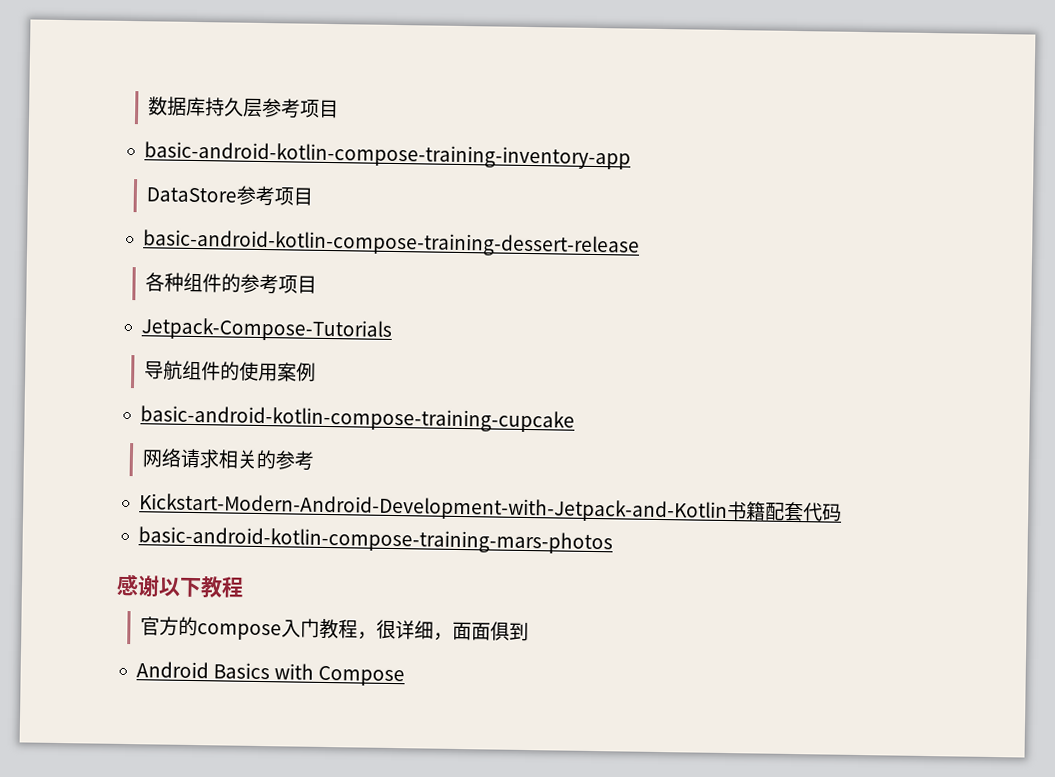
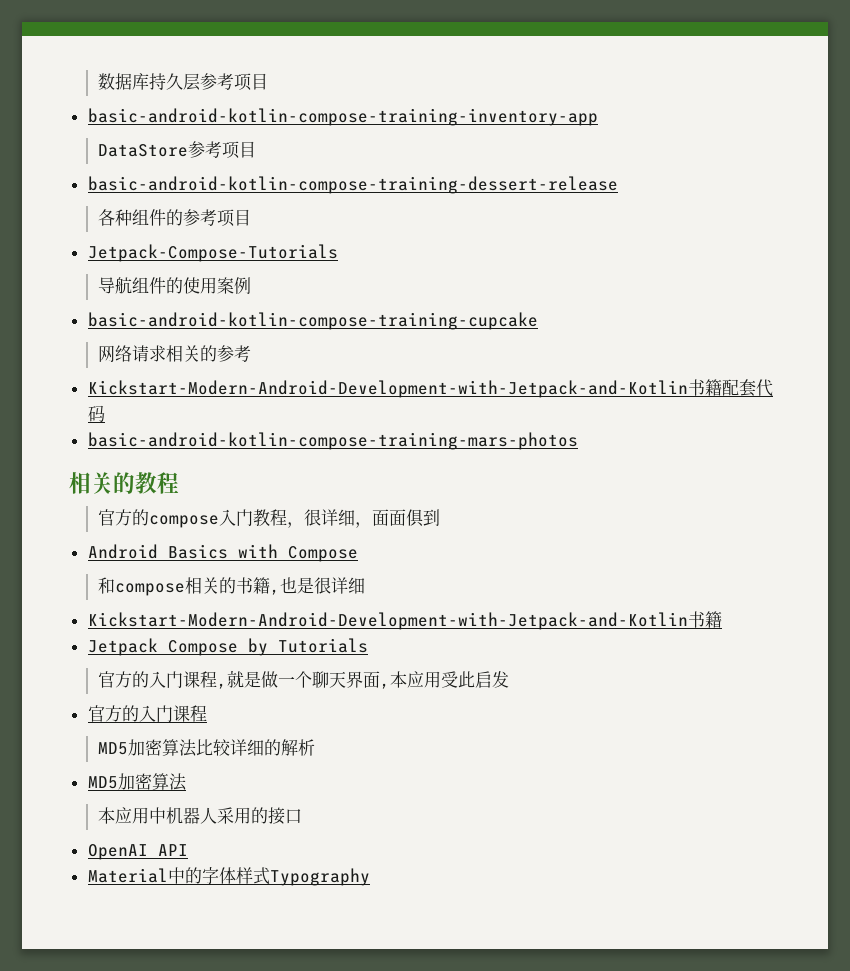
- 感谢以下教程
+ 相关的教程
+ 和compose相关的书籍,也是很详细
+ Kickstart-Modern-Android-Development-with-Jetpack-and-Kotlin书籍
+ Jetpack Compose by Tutorials
+ 官方的入门课程,就是做一个聊天界面,本应用受此启发
+ 官方的入门课程
+ MD5加密算法比较详细的解析
+ MD5加密算法
+ 本应用中机器人采用的接口
+ OpenAI API
+ Material中的字体样式Typography

